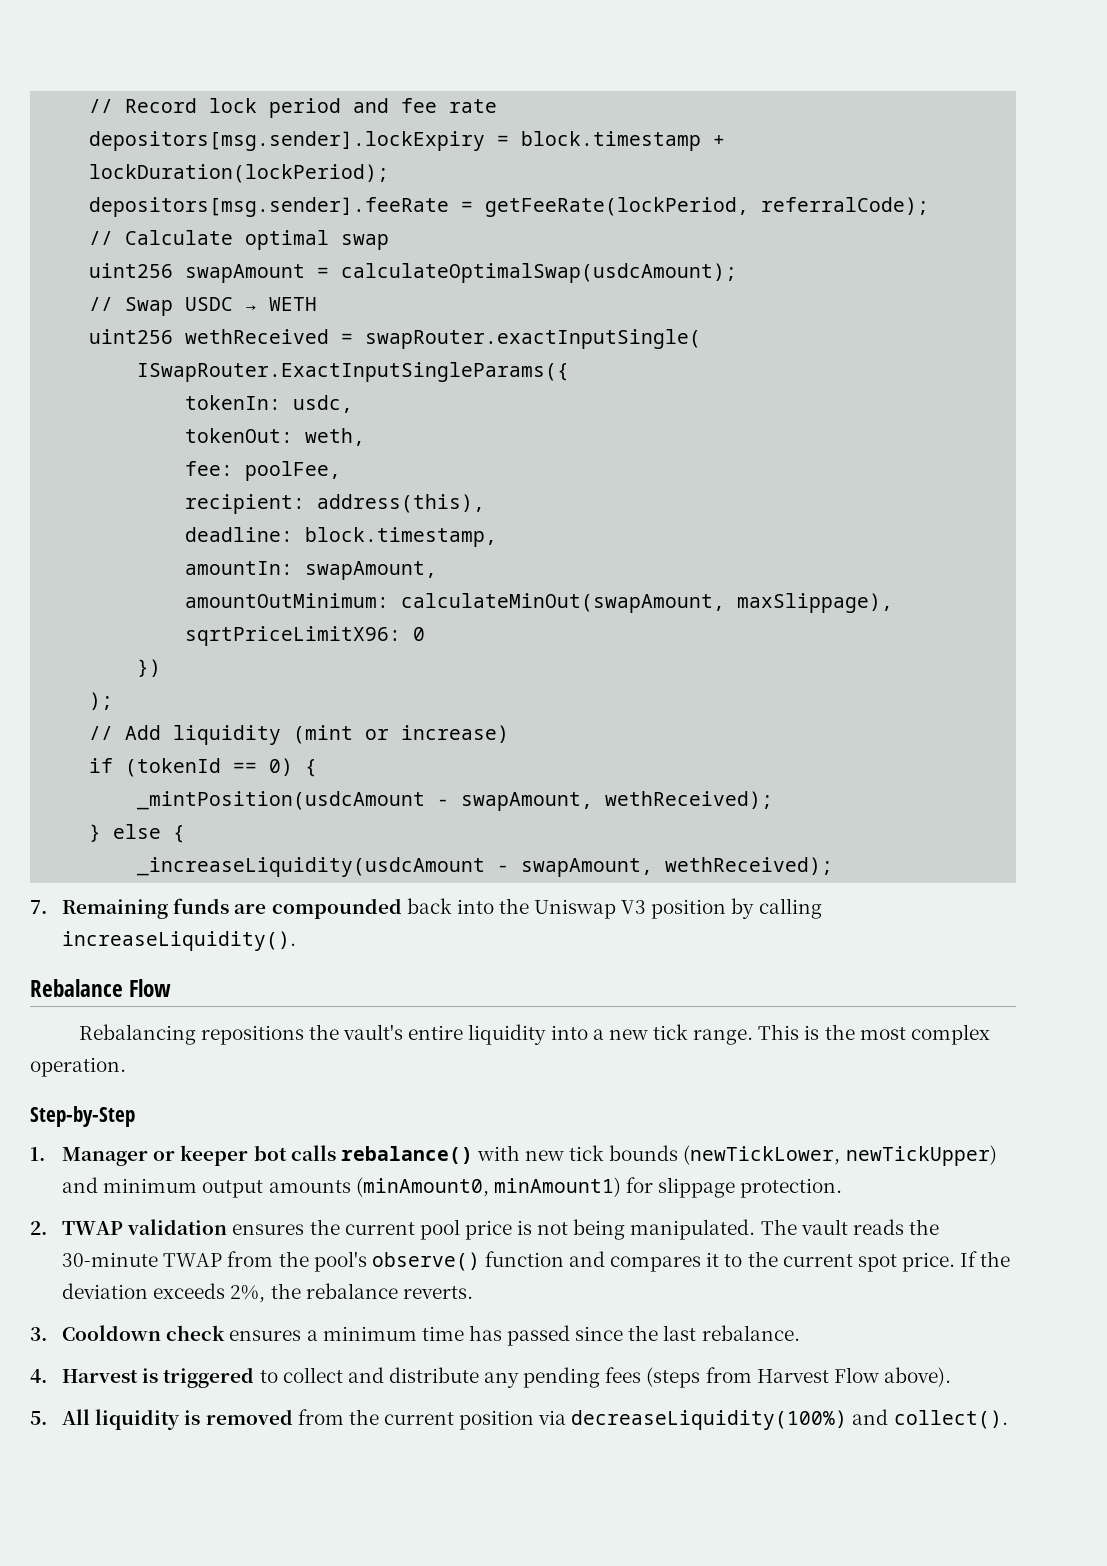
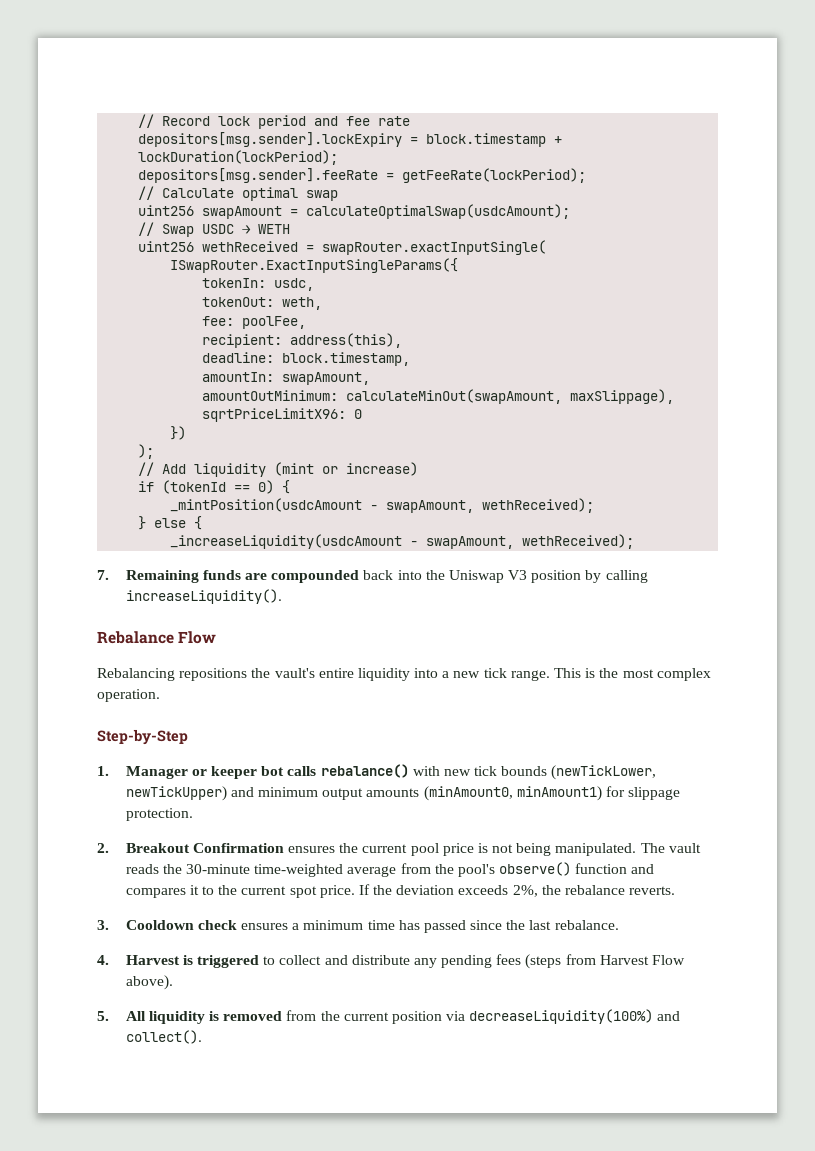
- depositors[msg.sender].feeRate = getFeeRate(lockPeriod, referralCode);
+ depositors[msg.sender].feeRate = getFeeRate(lockPeriod);
- 2. TWAP validation ensures the current pool price is not being manipulated.
+ 2. Breakout Confirmation ensures the current pool price is not being manipulated.
- The vault reads the 30-minute TWAP from the pool's observe() function and compares it to the current spot price.
+ The vault reads the 30-minute time-weighted average from the pool's observe() function and compares it to the current spot price.

